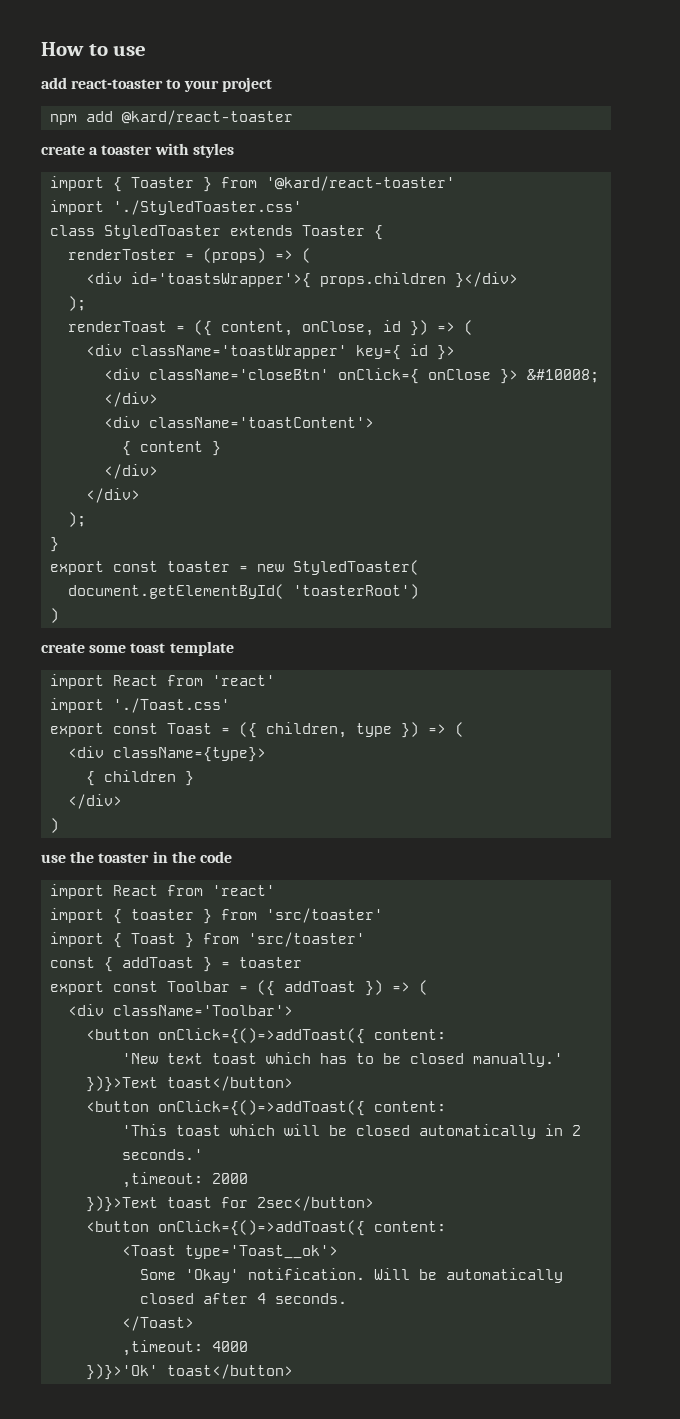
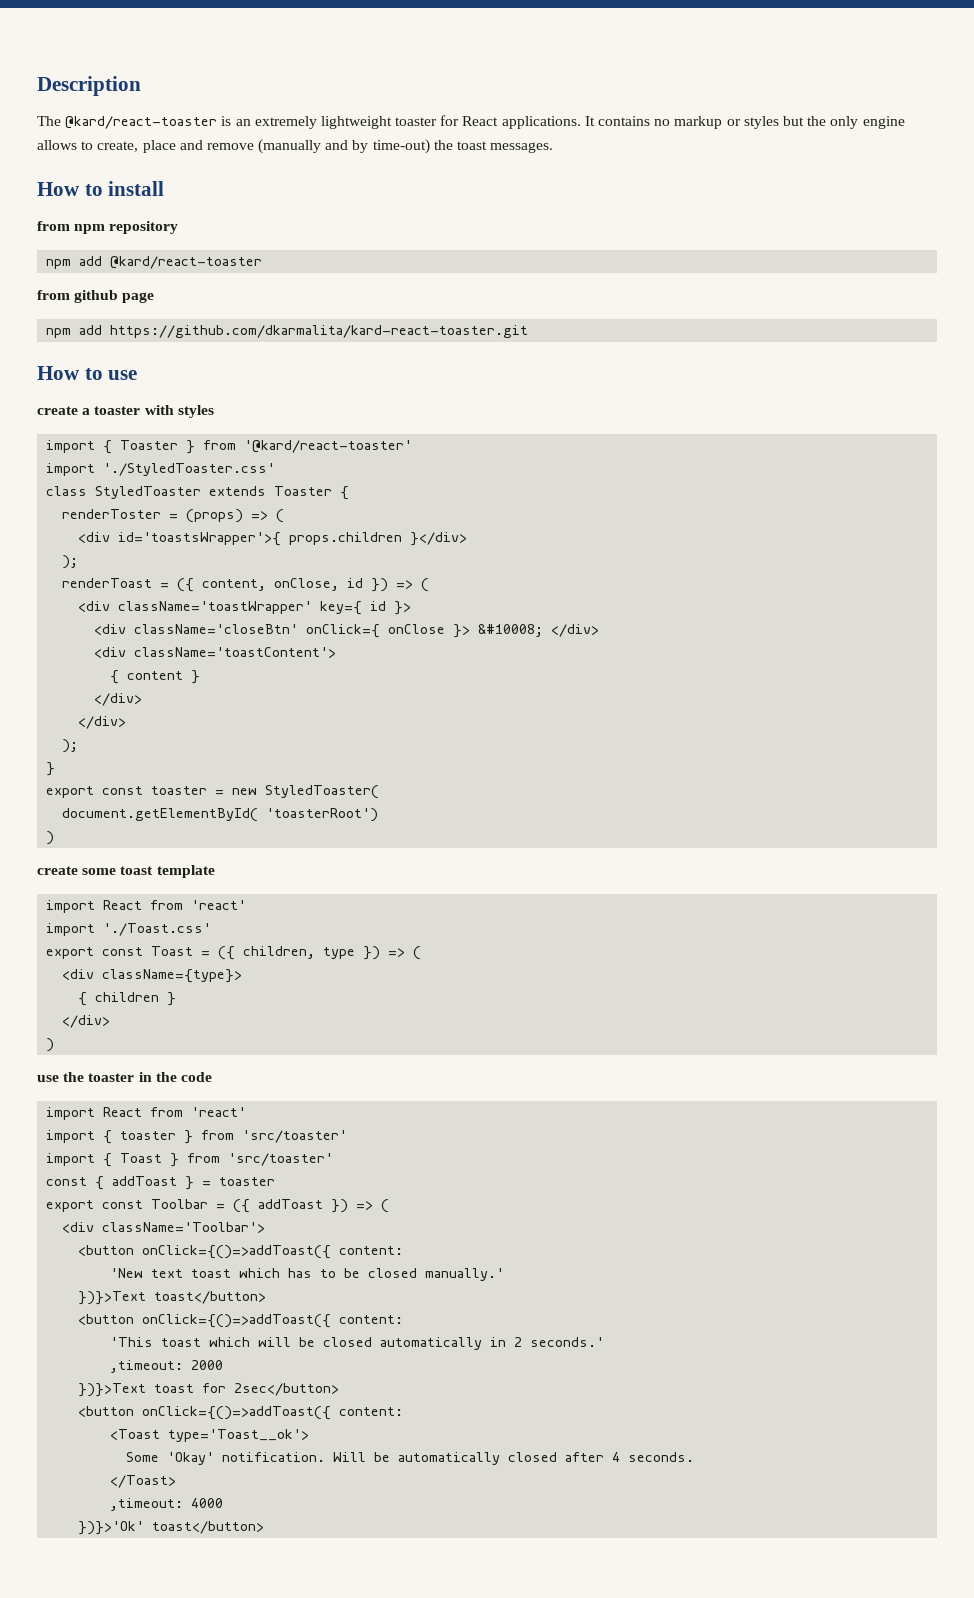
+ Description
+ The @kard/react-toaster is an extremely lightweight toaster for React applications. It contains no markup or styles but the only engine allows to create, place and remove (manually and by time-out) the toast messages.
+ How to install
+ from npm repository
+ npm add @kard/react-toaster
+ from github page
+ npm add https://github.com/dkarmalita/kard-react-toaster.git
  How to use
- add react-toaster to your project
- npm add @kard/react-toaster

